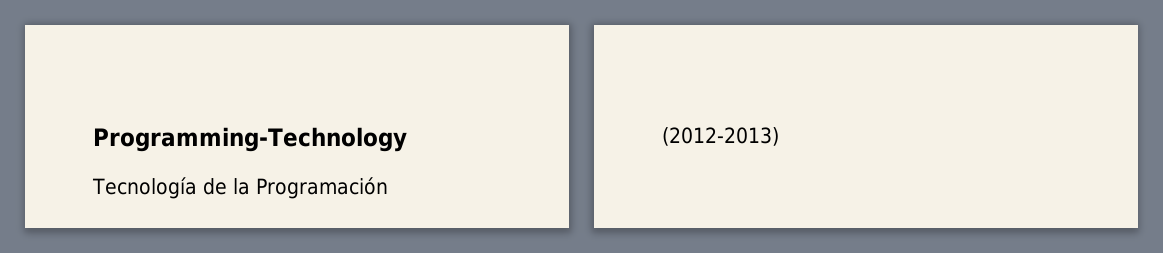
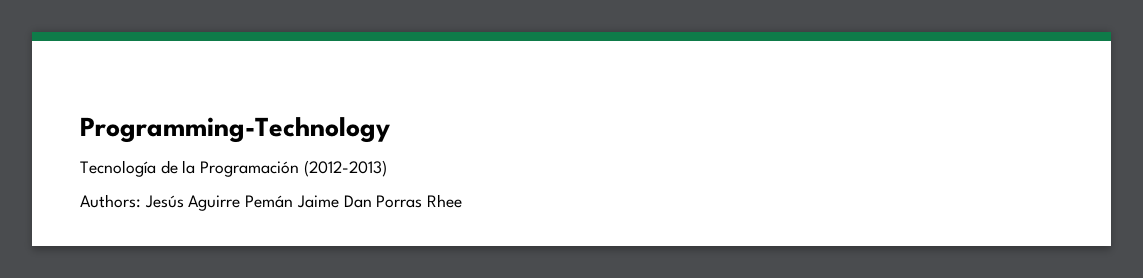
+ Authors: Jesús Aguirre Pemán Jaime Dan Porras Rhee

